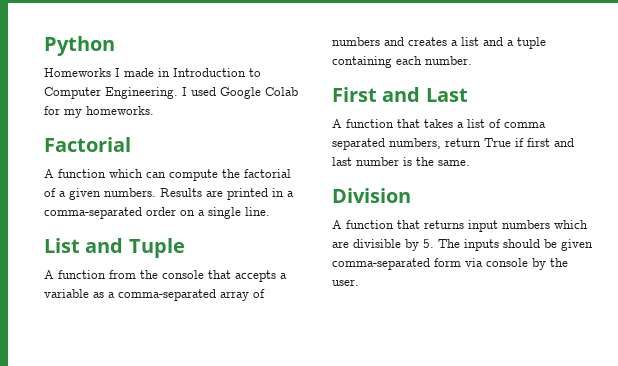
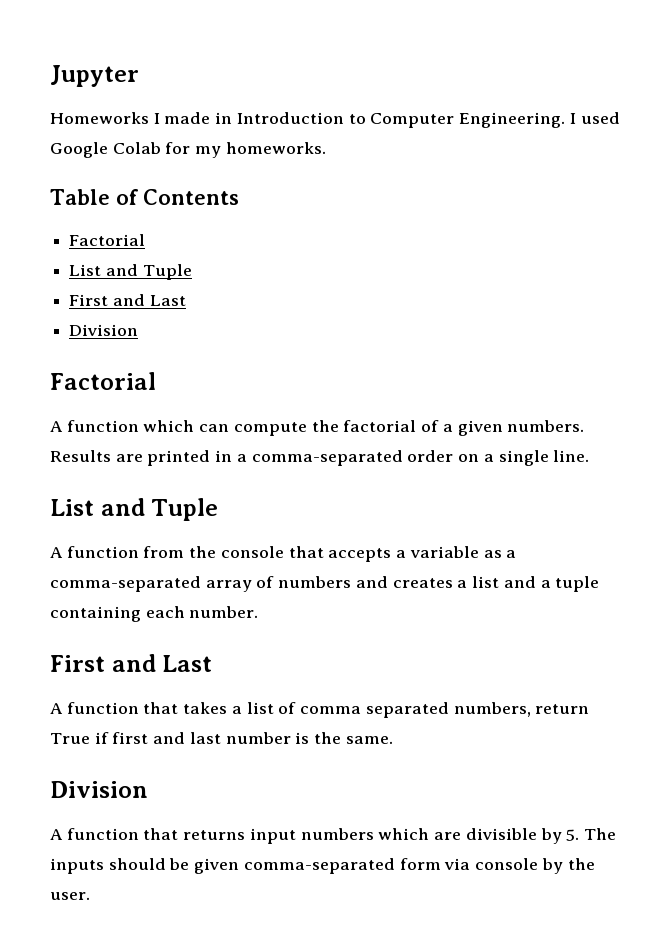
- Python
+ Jupyter
+ Table of Contents
+ Factorial
+ List and Tuple
+ First and Last
+ Division

